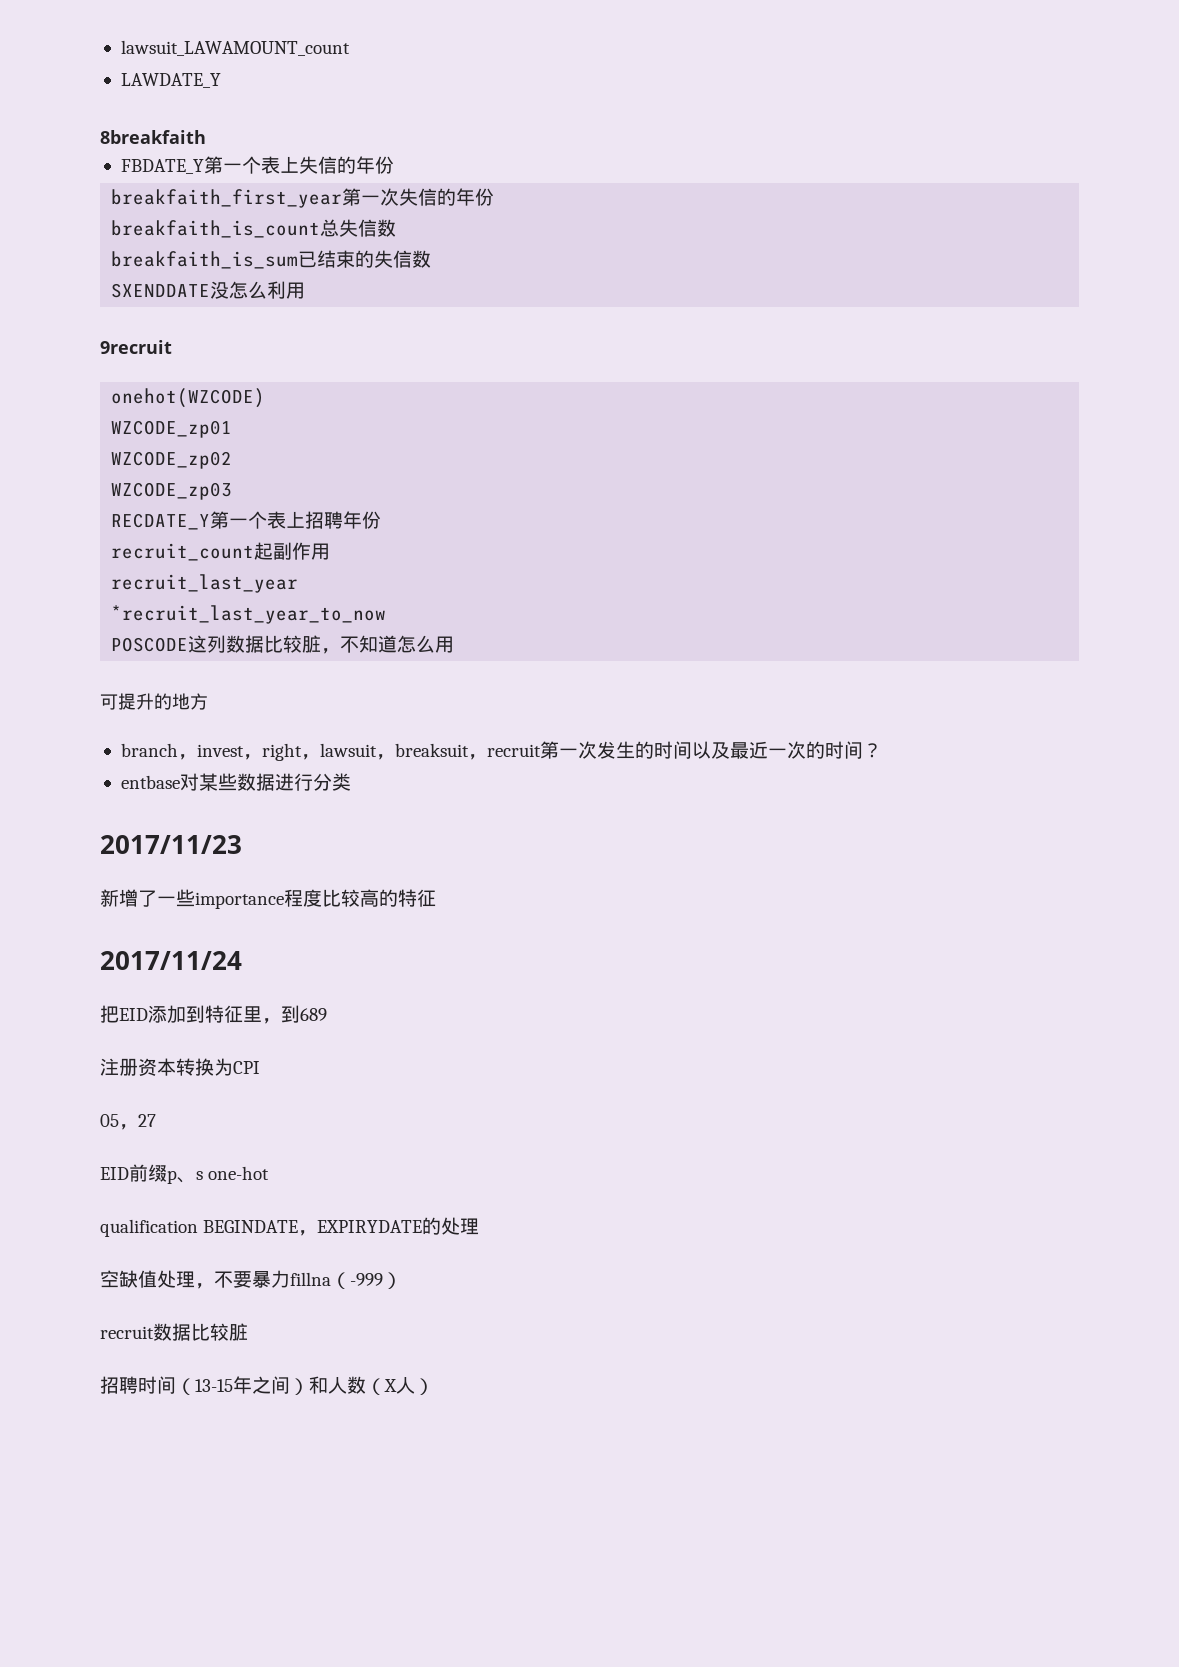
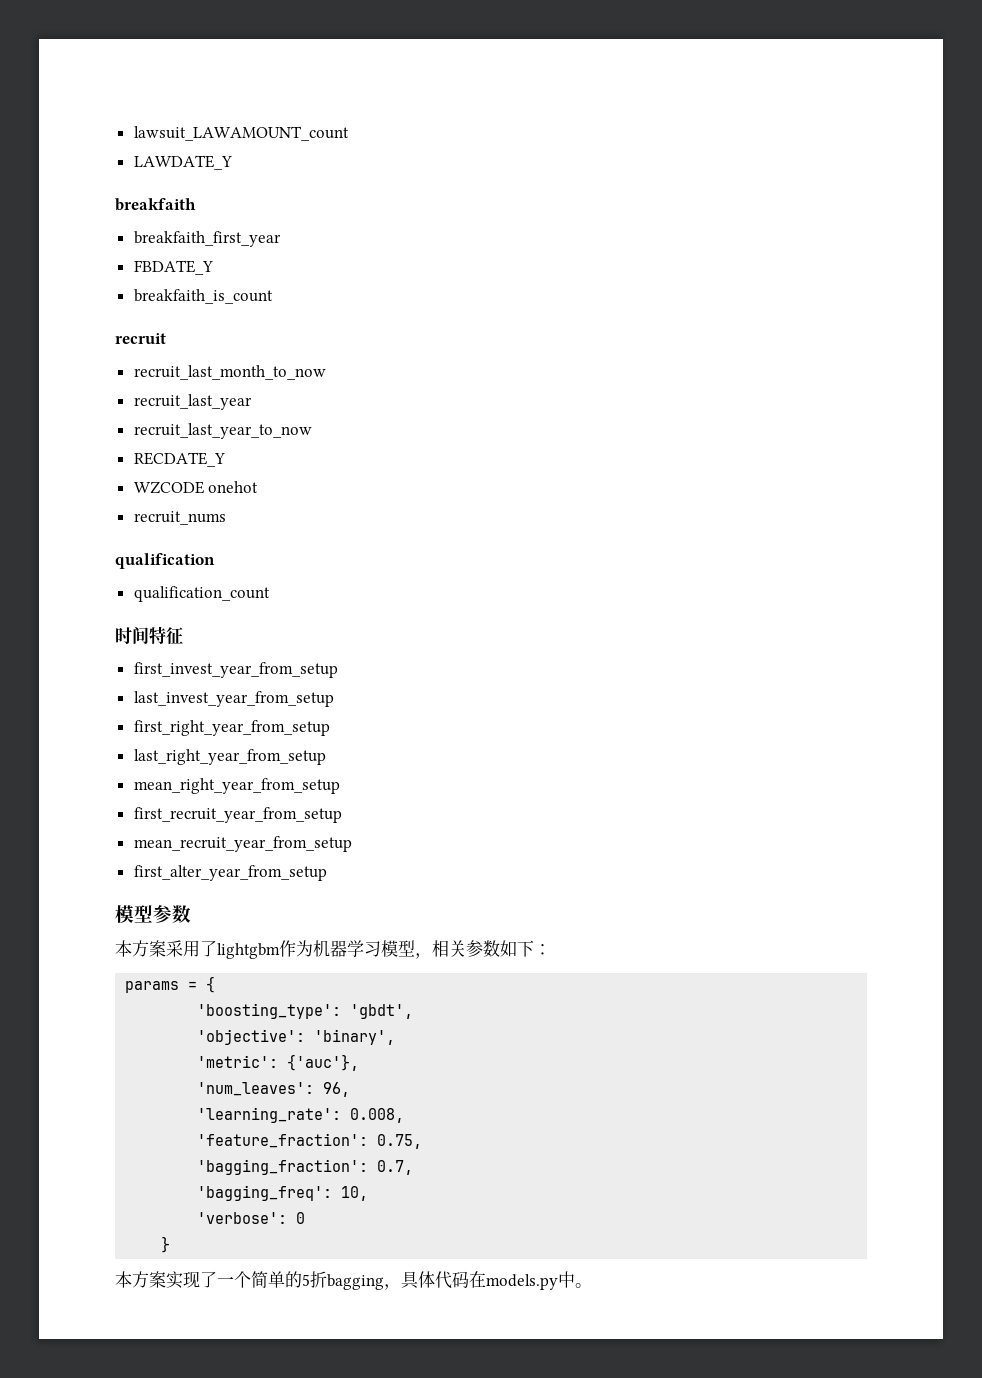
- 8breakfaith
+ breakfaith
+ breakfaith_first_year
- FBDATE_Y第一个表上失信的年份
- breakfaith_first_year第一次失信的年份
- breakfaith_is_count总失信数
- breakfaith_is_sum已结束的失信数
- SXENDDATE没怎么利用
- 9recruit
- onehot(WZCODE)
- WZCODE_zp01
- WZCODE_zp02
- WZCODE_zp03
- RECDATE_Y第一个表上招聘年份
- recruit_count起副作用
+ FBDATE_Y
+ breakfaith_is_count
+ recruit
+ recruit_last_month_to_now
  recruit_last_year
- *recruit_last_year_to_now
- POSCODE这列数据比较脏，不知道怎么用
- 可提升的地方
- branch，invest，right，lawsuit，breaksuit，recruit第一次发生的时间以及最近一次的时间？
- entbase对某些数据进行分类
- 2017/11/23
- 新增了一些importance程度比较高的特征
- 2017/11/24
- 把EID添加到特征里，到689
- 注册资本转换为CPI
- 05，27
- EID前缀p、s one-hot
- qualification BEGINDATE，EXPIRYDATE的处理
- 空缺值处理，不要暴力fillna（-999）
- recruit数据比较脏
- 招聘时间（13-15年之间）和人数（X人）
+ recruit_last_year_to_now
+ RECDATE_Y
+ WZCODE onehot
+ recruit_nums
+ qualification
+ qualification_count
+ 时间特征
+ first_invest_year_from_setup
+ last_invest_year_from_setup
+ first_right_year_from_setup
+ last_right_year_from_setup
+ mean_right_year_from_setup
+ first_recruit_year_from_setup
+ mean_recruit_year_from_setup
+ first_alter_year_from_setup
+ 模型参数
+ 本方案采用了lightgbm作为机器学习模型，相关参数如下：
+ params = {
+ 'boosting_type': 'gbdt',
+ 'objective': 'binary',
+ 'metric': {'auc'},
+ 'num_leaves': 96,
+ 'learning_rate': 0.008,
+ 'feature_fraction': 0.75,
+ 'bagging_fraction': 0.7,
+ 'bagging_freq': 10,
+ 'verbose': 0
+ }
+ 本方案实现了一个简单的5折bagging，具体代码在models.py中。

